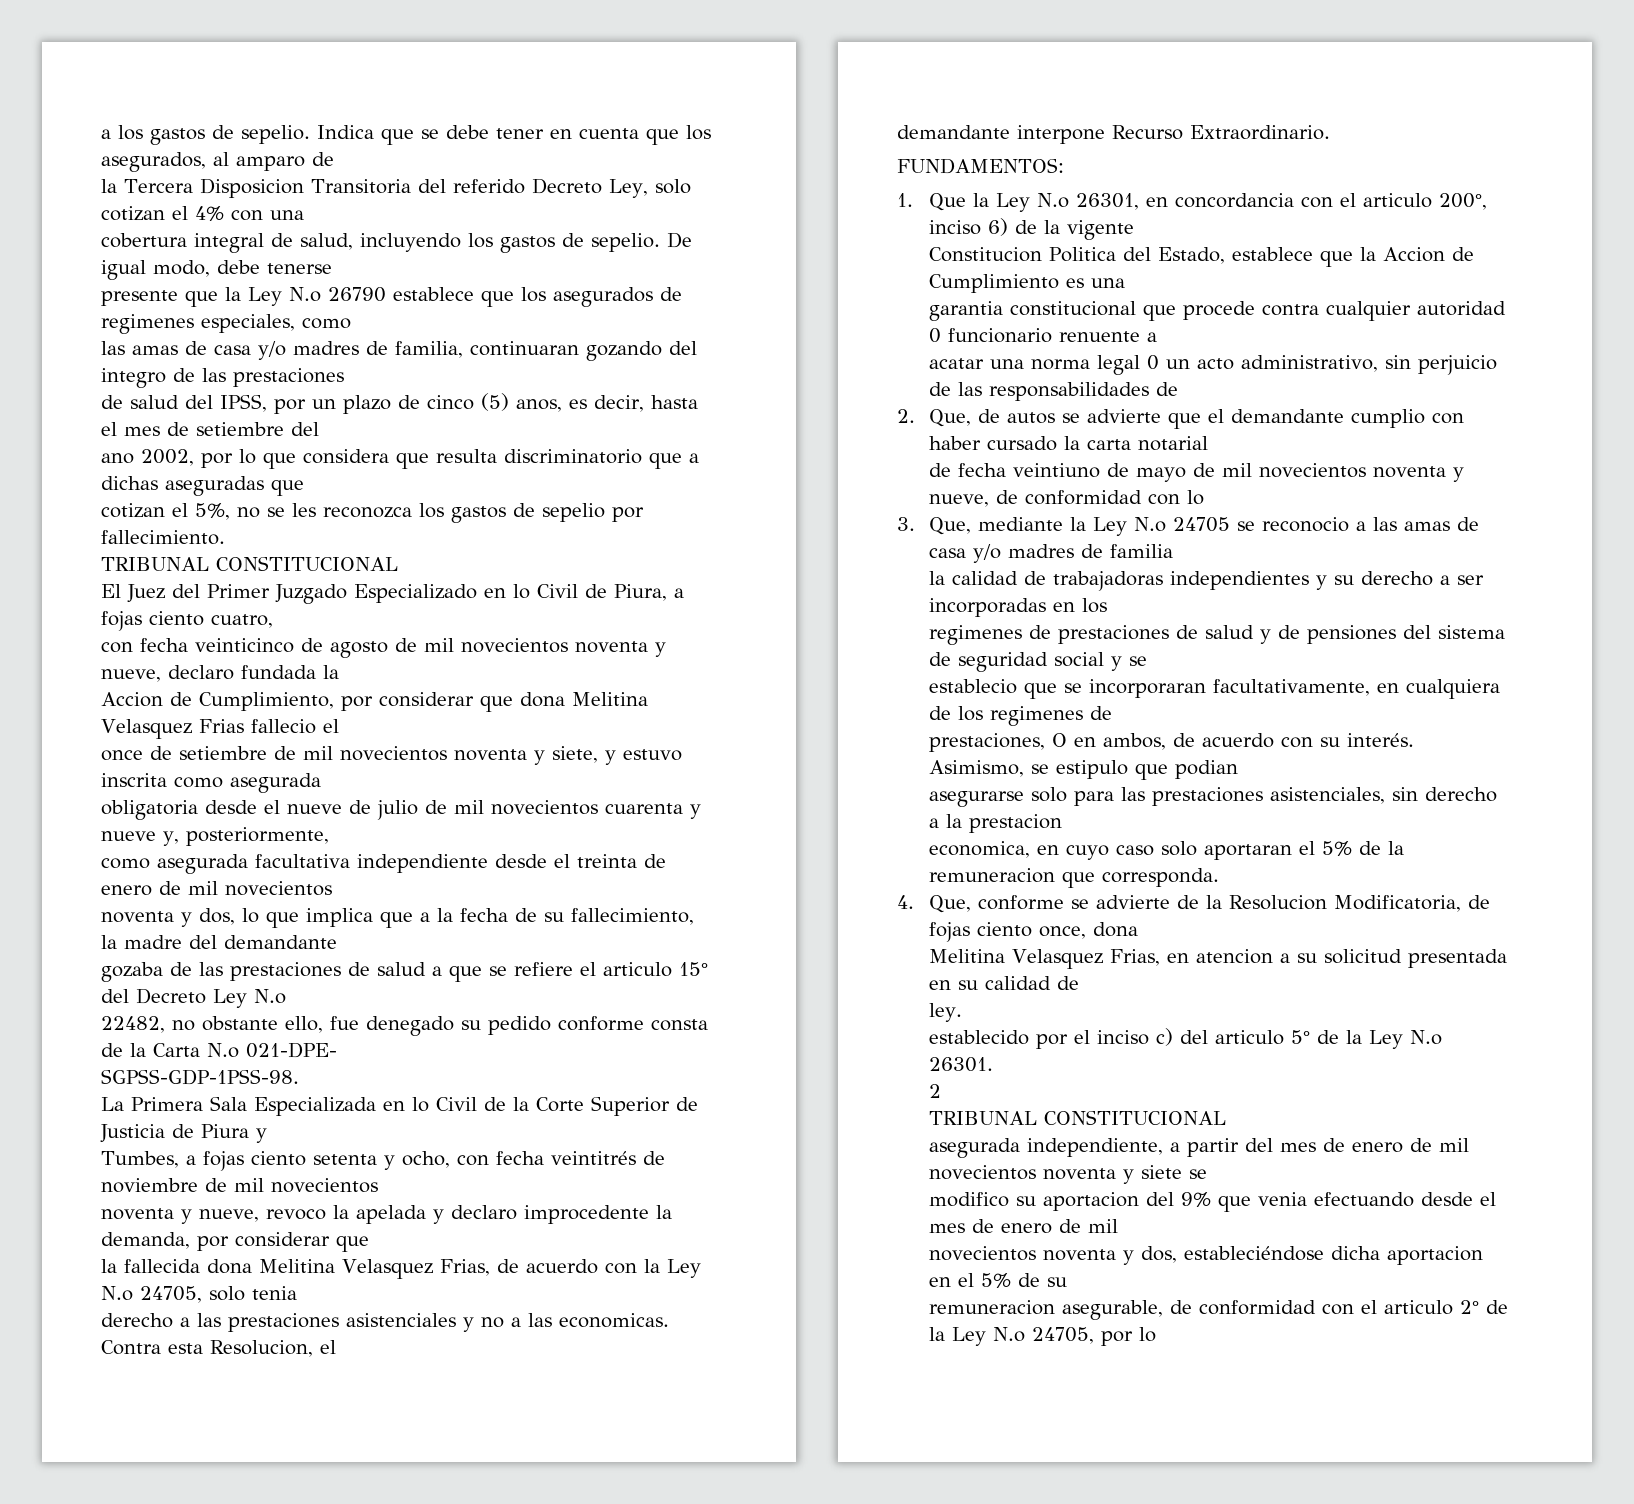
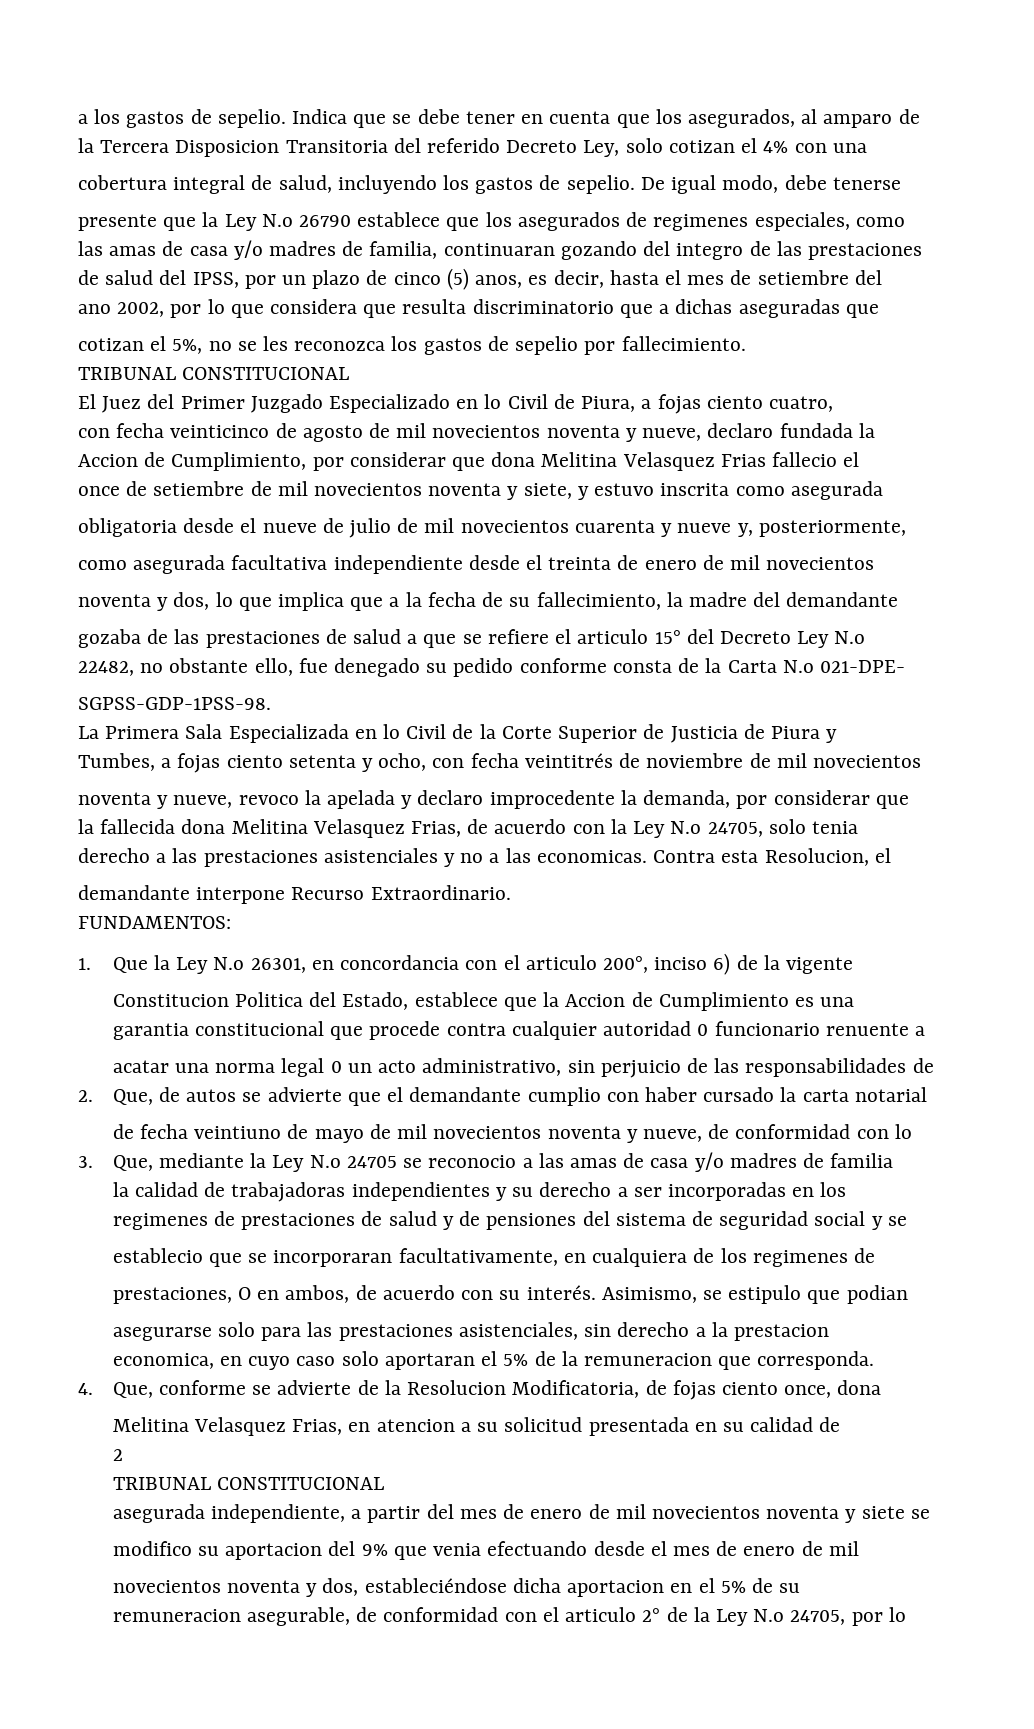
- ley.
- establecido por el inciso c) del articulo 5° de la Ley N.o 26301.

